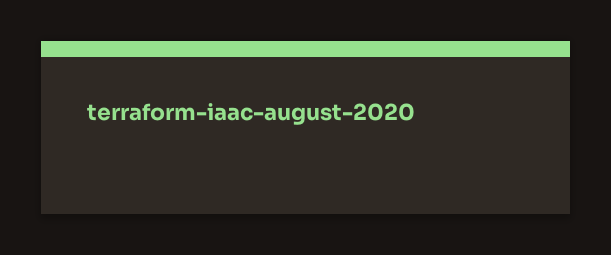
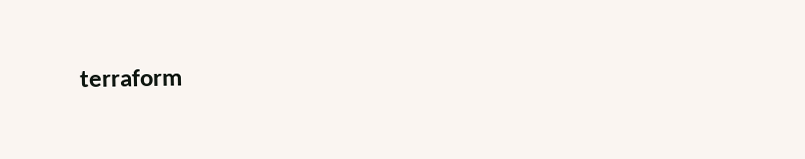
- terraform-iaac-august-2020
+ terraform

